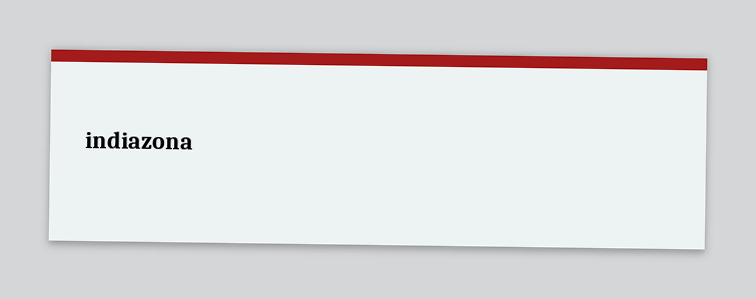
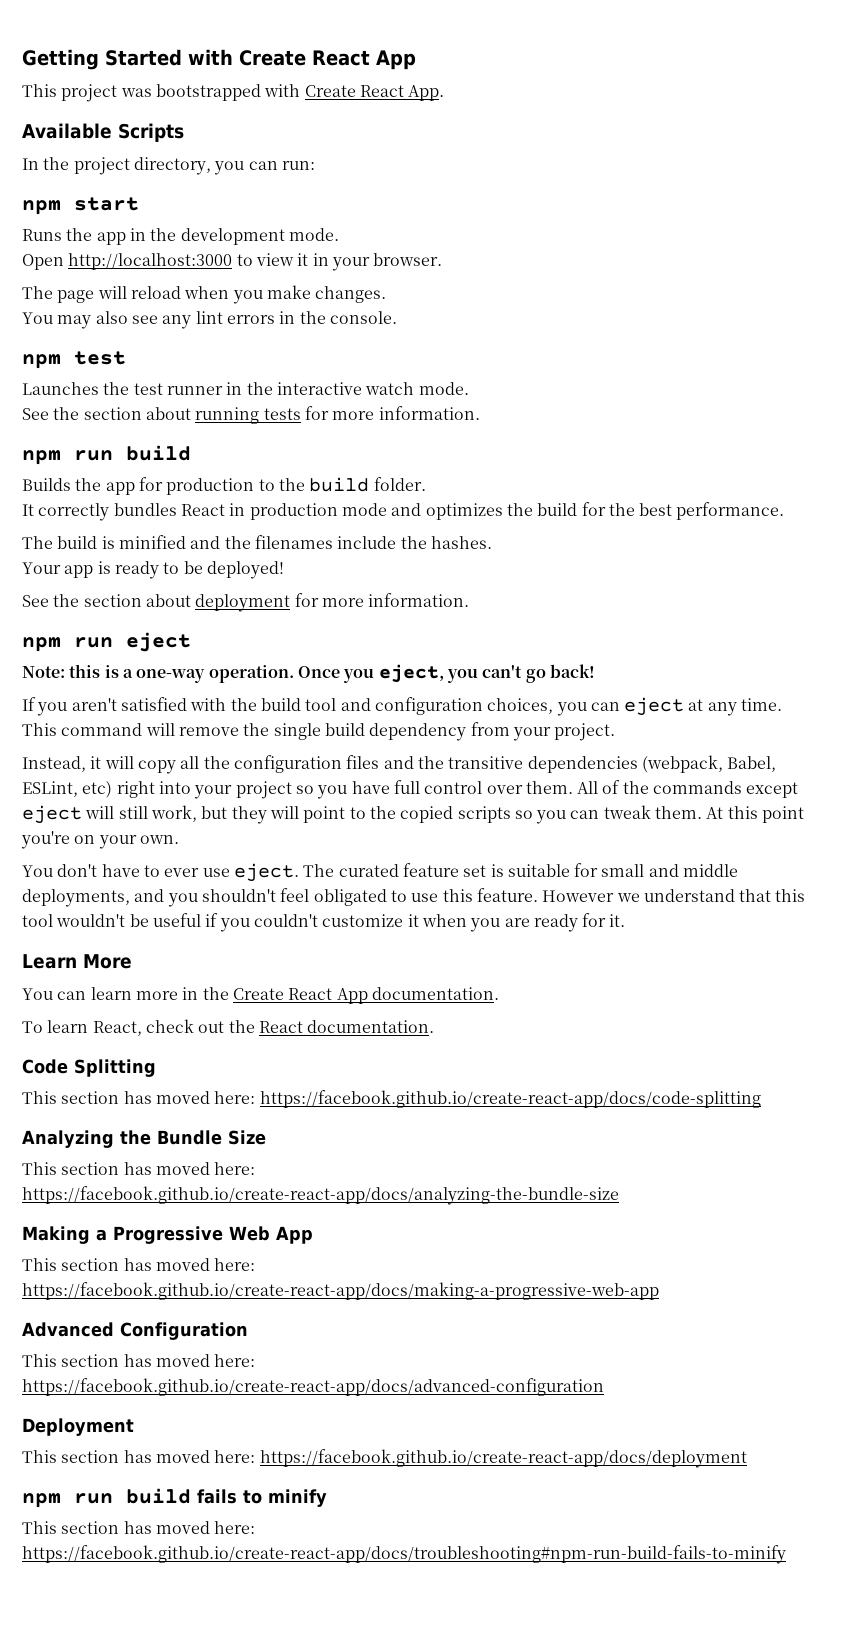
- indiazona
+ Getting Started with Create React App
+ This project was bootstrapped with Create React App.
+ Available Scripts
+ In the project directory, you can run:
+ npm start
+ Runs the app in the development mode.
+ Open http://localhost:3000 to view it in your browser.
+ The page will reload when you make changes.
+ You may also see any lint errors in the console.
+ npm test
+ Launches the test runner in the interactive watch mode.
+ See the section about running tests for more information.
+ npm run build
+ Builds the app for production to the build folder.
+ It correctly bundles React in production mode and optimizes the build for the best performance.
+ The build is minified and the filenames include the hashes.
+ Your app is ready to be deployed!
+ See the section about deployment for more information.
+ npm run eject
+ Note: this is a one-way operation. Once you eject, you can't go back!
+ If you aren't satisfied with the build tool and configuration choices, you can eject at any time. This command will remove the single build dependency from your project.
+ Instead, it will copy all the configuration files and the transitive dependencies (webpack, Babel, ESLint, etc) right into your project so you have full control over them. All of the commands except eject will still work, but they will point to the copied scripts so you can tweak them. At this point you're on your own.
+ You don't have to ever use eject. The curated feature set is suitable for small and middle deployments, and you shouldn't feel obligated to use this feature. However we understand that this tool wouldn't be useful if you couldn't customize it when you are ready for it.
+ Learn More
+ You can learn more in the Create React App documentation.
+ To learn React, check out the React documentation.
+ Code Splitting
+ This section has moved here: https://facebook.github.io/create-react-app/docs/code-splitting
+ Analyzing the Bundle Size
+ This section has moved here: https://facebook.github.io/create-react-app/docs/analyzing-the-bundle-size
+ Making a Progressive Web App
+ This section has moved here: https://facebook.github.io/create-react-app/docs/making-a-progressive-web-app
+ Advanced Configuration
+ This section has moved here: https://facebook.github.io/create-react-app/docs/advanced-configuration
+ Deployment
+ This section has moved here: https://facebook.github.io/create-react-app/docs/deployment
+ npm run build fails to minify
+ This section has moved here: https://facebook.github.io/create-react-app/docs/troubleshooting#npm-run-build-fails-to-minify

